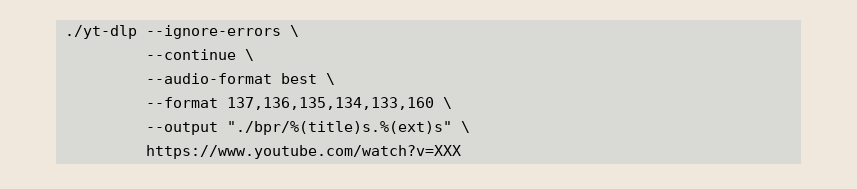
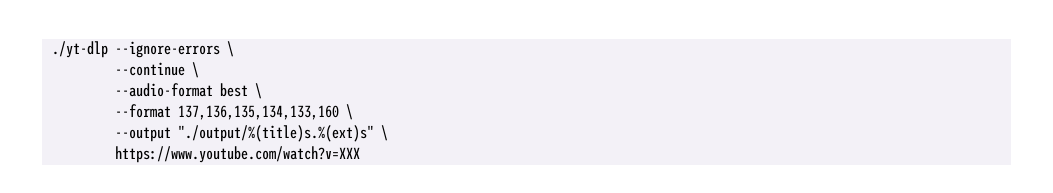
- --output "./bpr/%(title)s.%(ext)s" \
+ --output "./output/%(title)s.%(ext)s" \

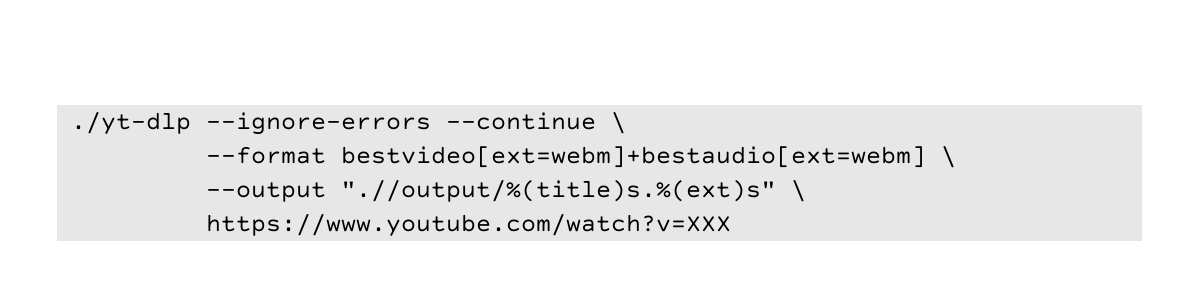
- ./yt-dlp --ignore-errors \
- --continue \
+ ./yt-dlp --ignore-errors --continue \
- --audio-format best \
- --format 137,136,135,134,133,160 \
+ --format bestvideo[ext=webm]+bestaudio[ext=webm] \
- --output "./output/%(title)s.%(ext)s" \
+ --output ".//output/%(title)s.%(ext)s" \

